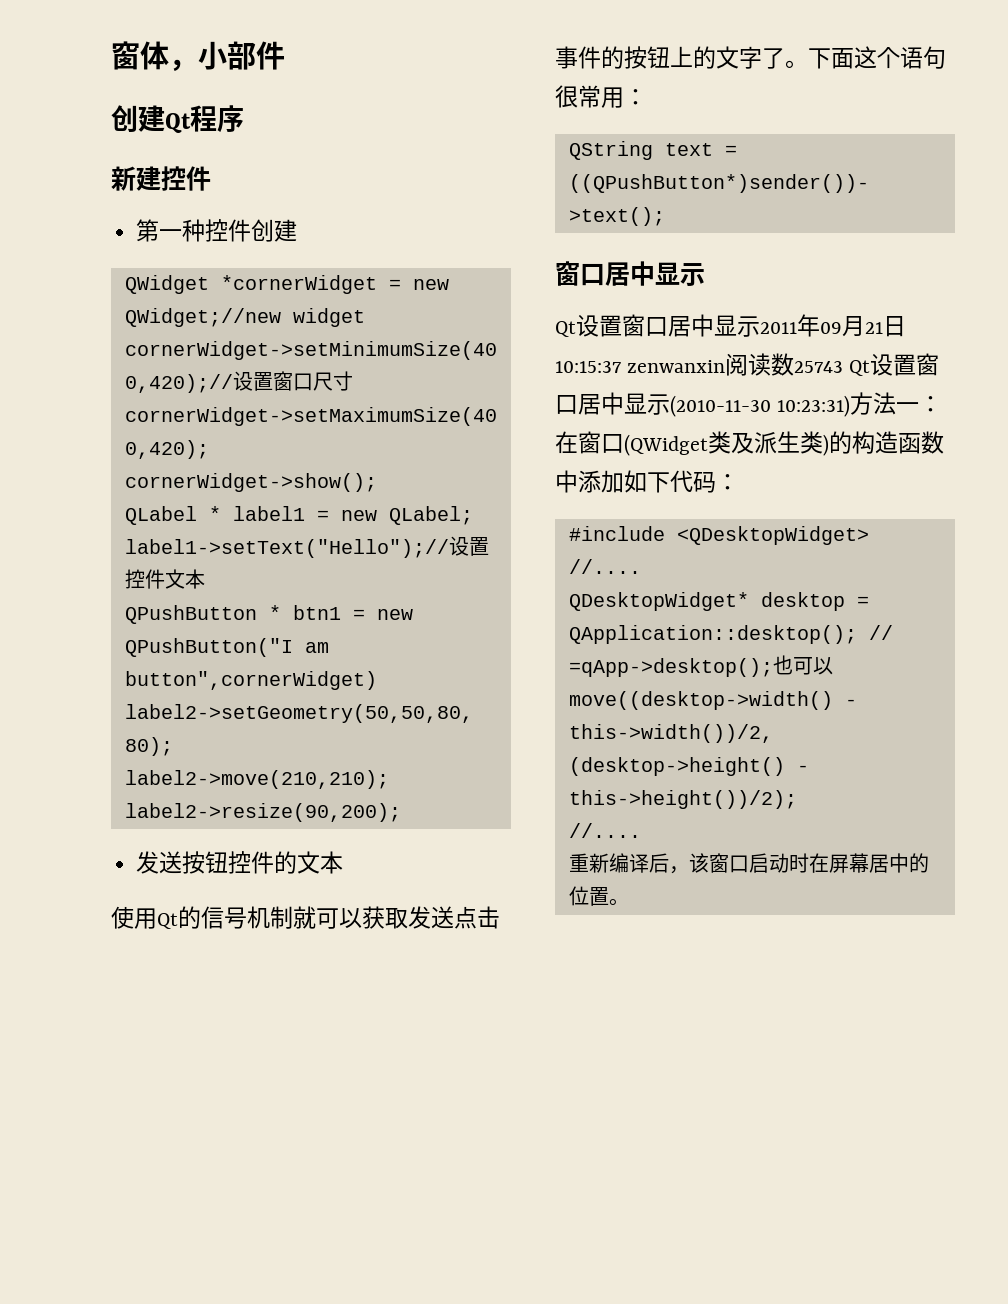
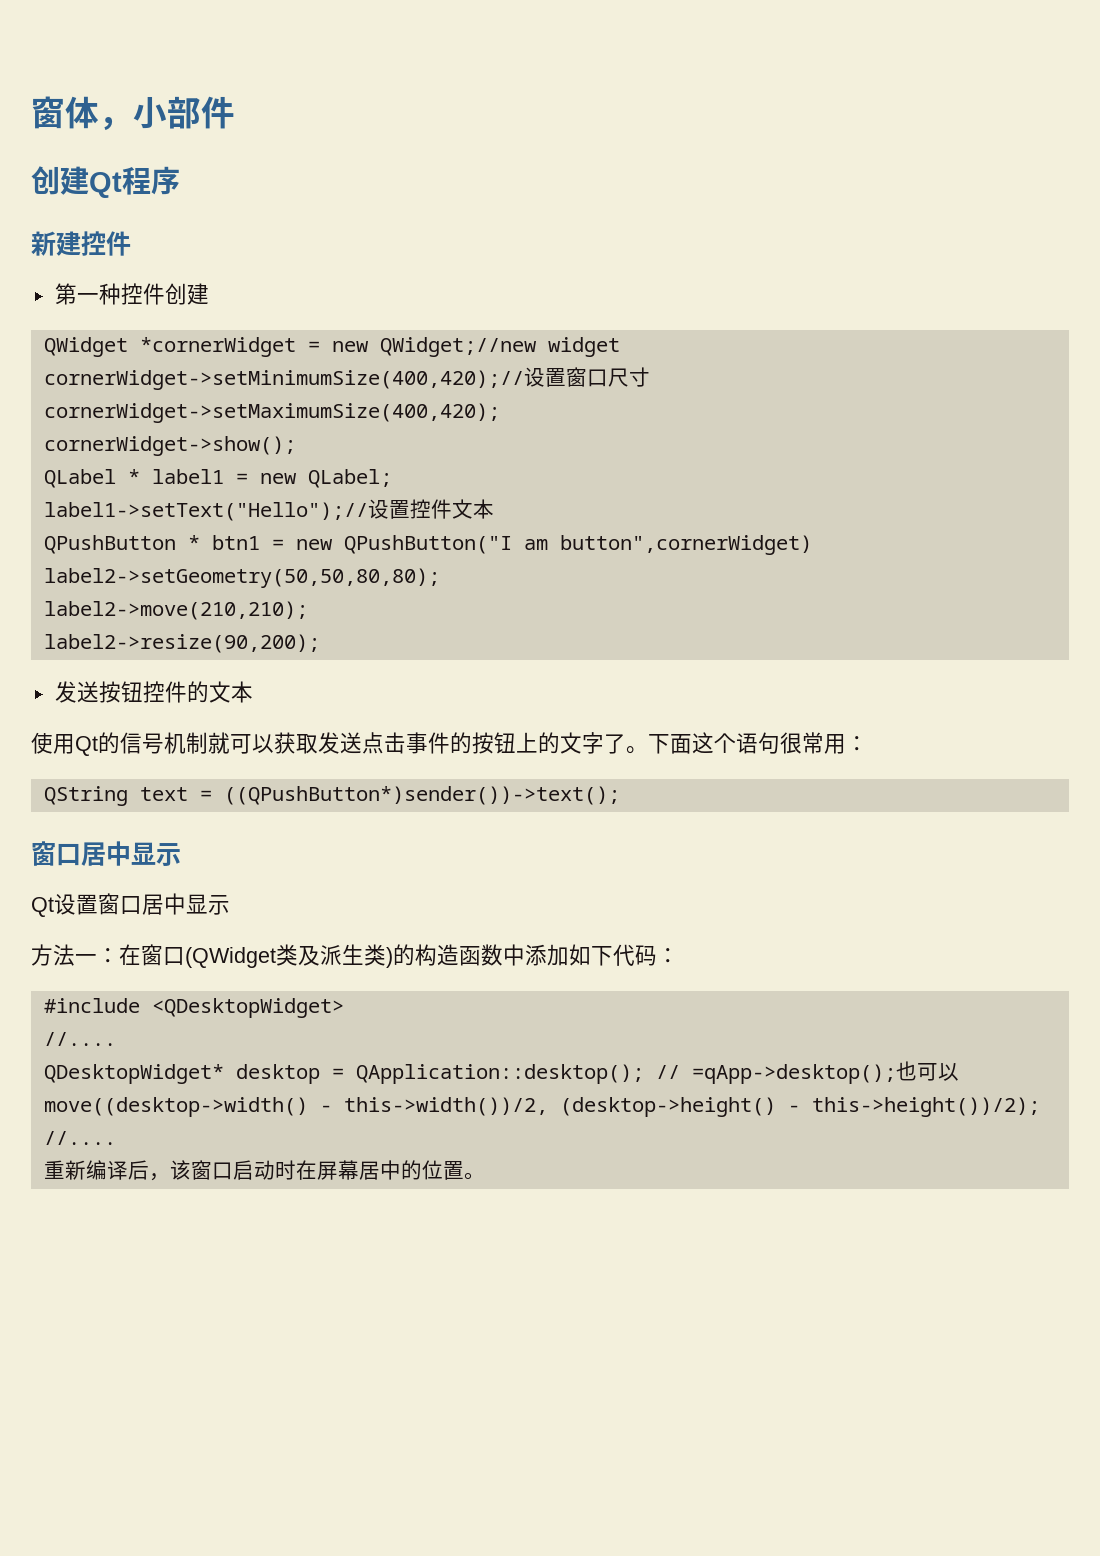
- Qt设置窗口居中显示2011年09月21日10:15:37 zenwanxin阅读数25743 Qt设置窗口居中显示(2010-11-30 10:23:31)方法一：在窗口(QWidget类及派生类)的构造函数中添加如下代码：
+ Qt设置窗口居中显示
+ 方法一：在窗口(QWidget类及派生类)的构造函数中添加如下代码：

